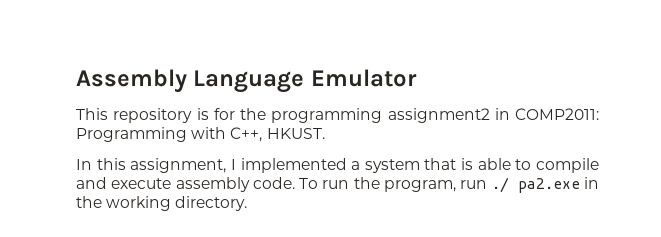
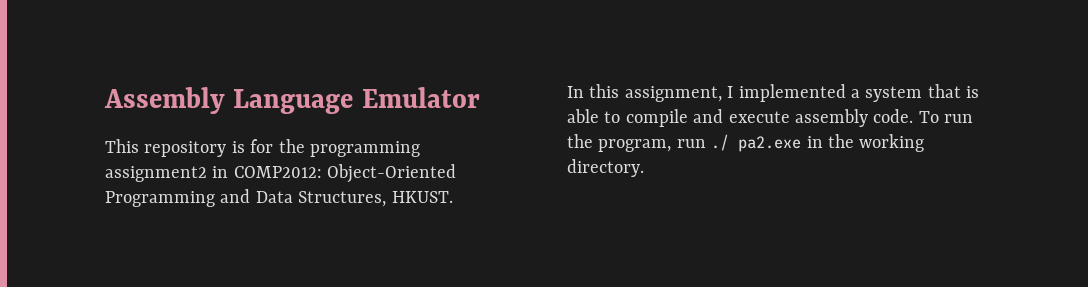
- This repository is for the programming assignment2 in COMP2011: Programming with C++, HKUST.
+ This repository is for the programming assignment2 in COMP2012: Object-Oriented Programming and Data Structures, HKUST.

